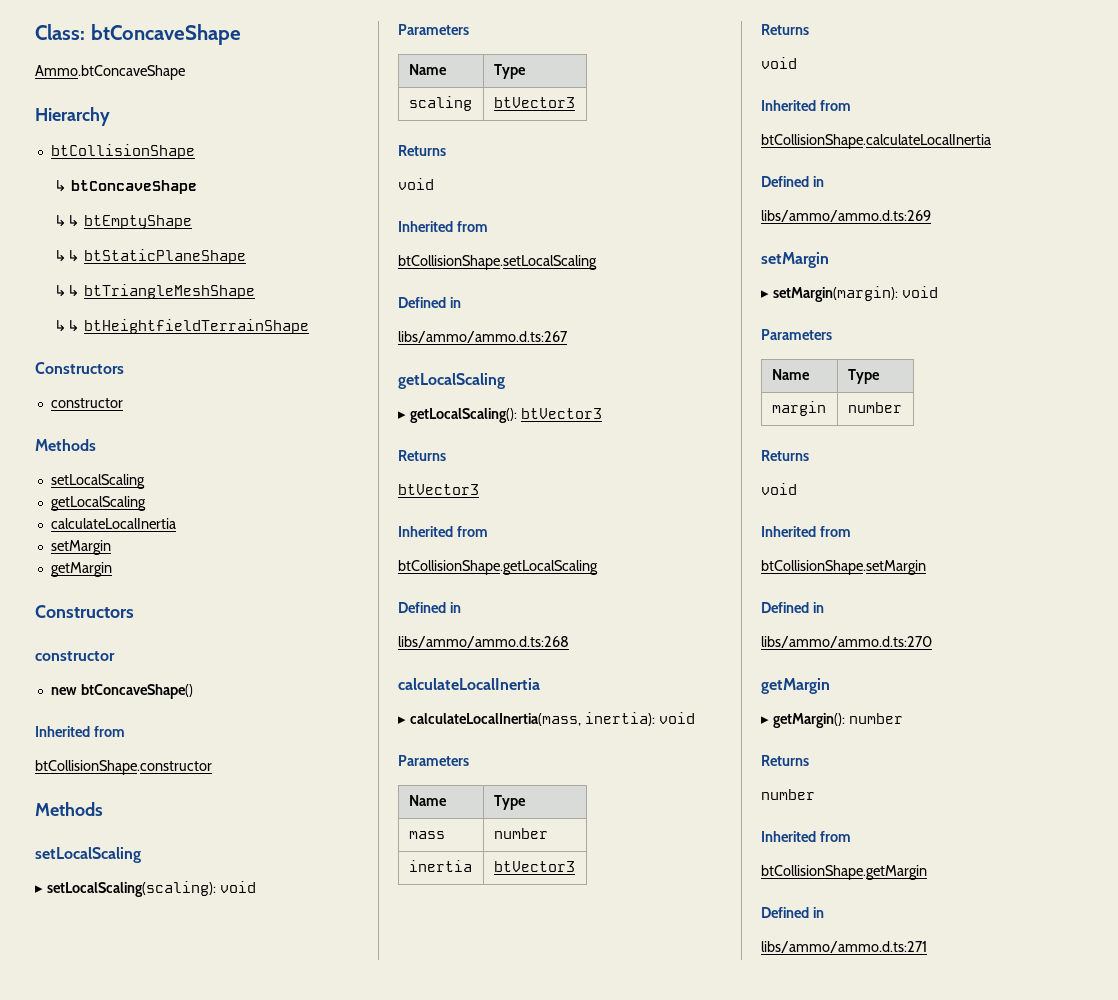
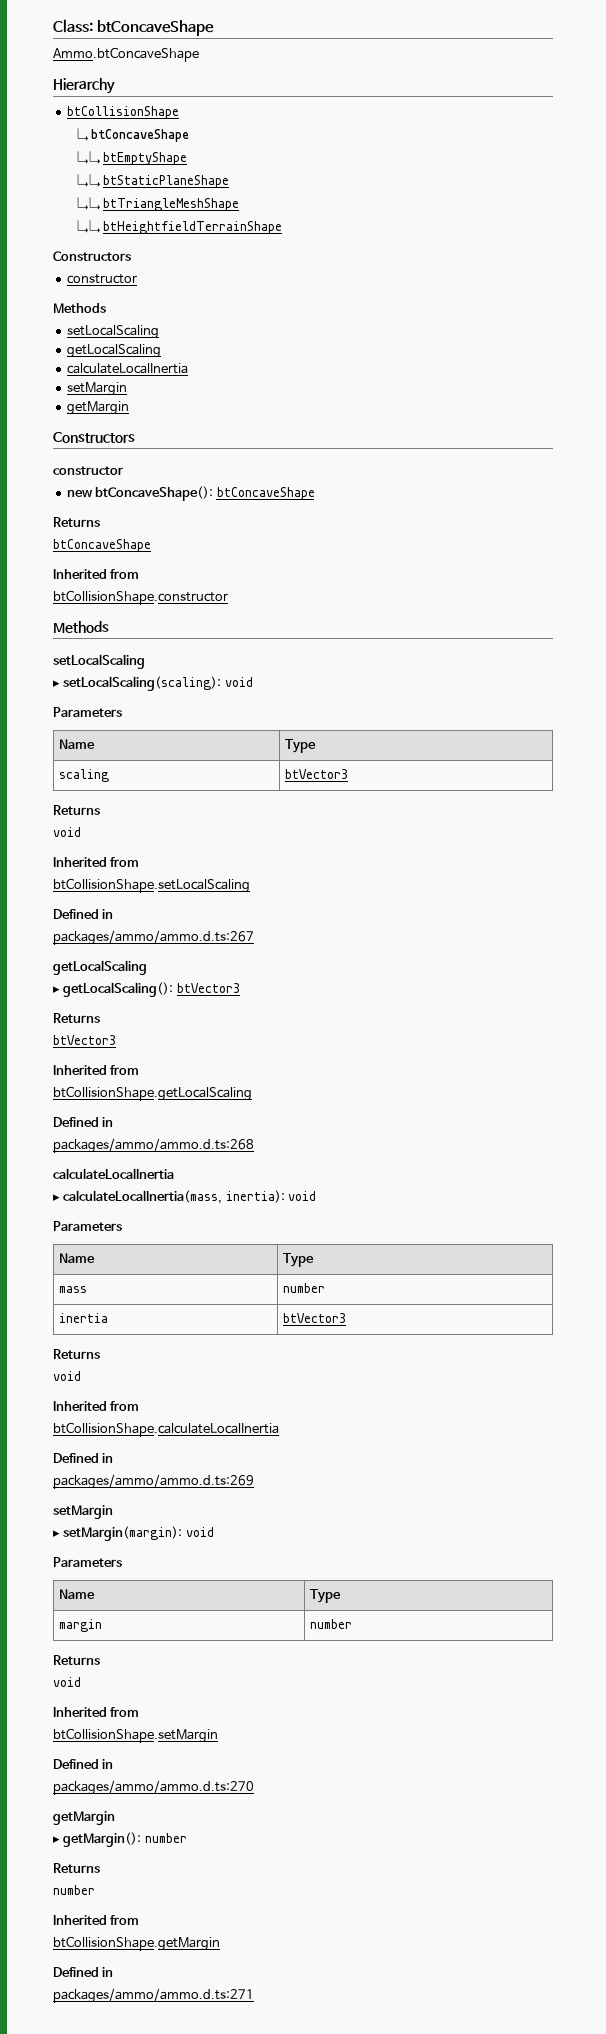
- new btConcaveShape()
+ new btConcaveShape(): btConcaveShape
+ Returns
+ btConcaveShape
- libs/ammo/ammo.d.ts:267
+ packages/ammo/ammo.d.ts:267
- libs/ammo/ammo.d.ts:268
+ packages/ammo/ammo.d.ts:268
- libs/ammo/ammo.d.ts:269
+ packages/ammo/ammo.d.ts:269
- libs/ammo/ammo.d.ts:270
+ packages/ammo/ammo.d.ts:270
- libs/ammo/ammo.d.ts:271
+ packages/ammo/ammo.d.ts:271

